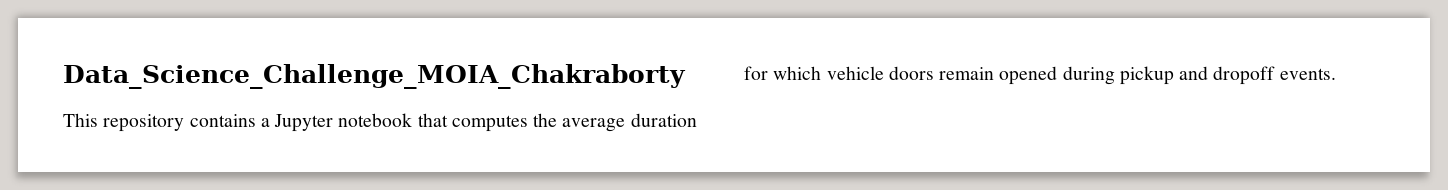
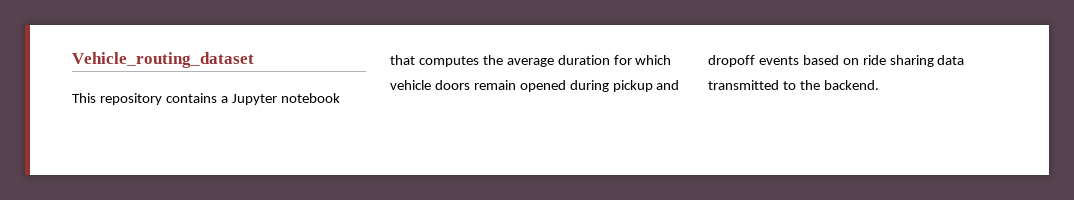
- Data_Science_Challenge_MOIA_Chakraborty
+ Vehicle_routing_dataset
- This repository contains a Jupyter notebook that computes the average duration for which vehicle doors remain opened during pickup and dropoff events.
+ This repository contains a Jupyter notebook that computes the average duration for which vehicle doors remain opened during pickup and dropoff events based on ride sharing data transmitted to the backend.

